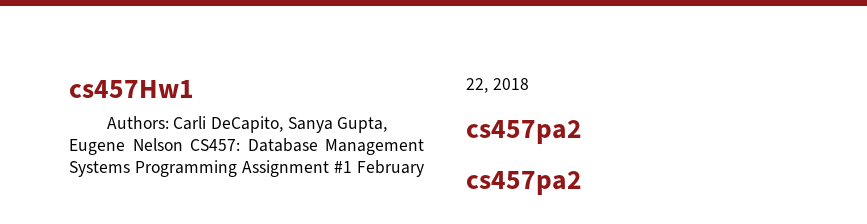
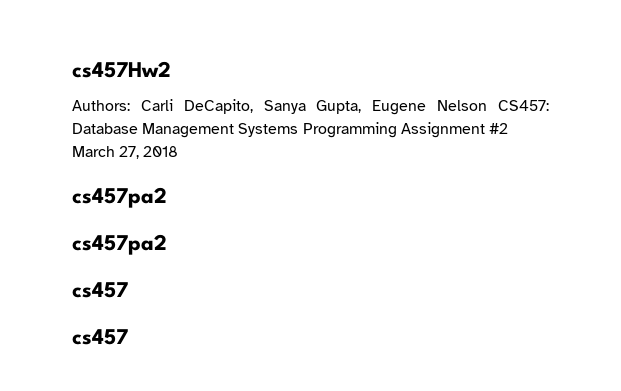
- cs457Hw1
+ cs457Hw2
- Authors: Carli DeCapito, Sanya Gupta, Eugene Nelson CS457: Database Management Systems Programming Assignment #1 February 22, 2018
+ Authors: Carli DeCapito, Sanya Gupta, Eugene Nelson CS457: Database Management Systems Programming Assignment #2 March 27, 2018
  cs457pa2
  cs457pa2
+ cs457
+ cs457

